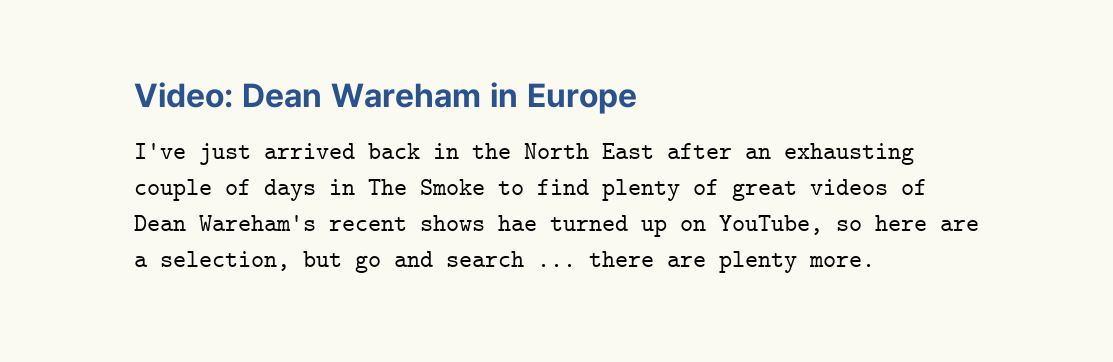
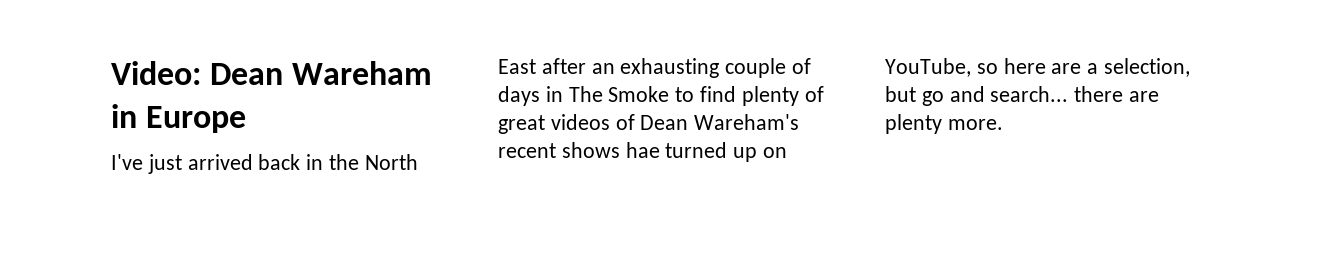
- I've just arrived back in the North East after an exhausting couple of days in The Smoke to find plenty of great videos of Dean Wareham's recent shows hae turned up on YouTube, so here are a selection, but go and search ... there are plenty more.
+ I've just arrived back in the North East after an exhausting couple of days in The Smoke to find plenty of great videos of Dean Wareham's recent shows hae turned up on YouTube, so here are a selection, but go and search... there are plenty more.

